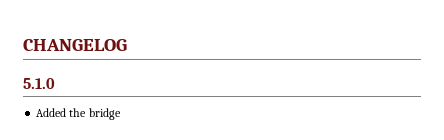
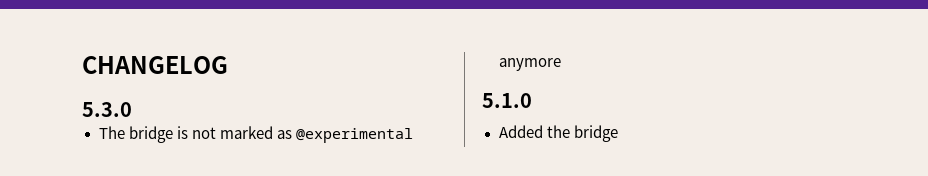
+ 5.3.0
+ The bridge is not marked as @experimental anymore

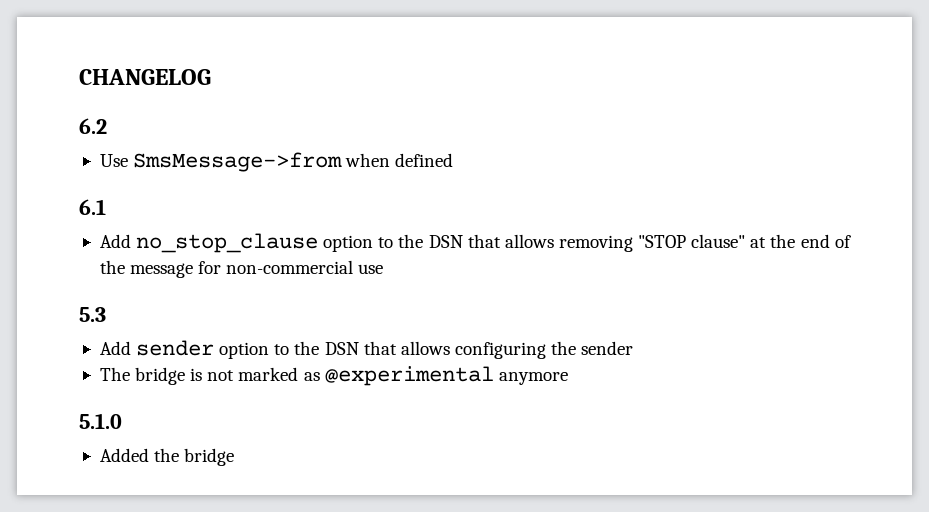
- 5.3.0
+ 6.2
+ Use SmsMessage->from when defined
+ 6.1
+ Add no_stop_clause option to the DSN that allows removing "STOP clause" at the end of the message for non-commercial use
+ 5.3
+ Add sender option to the DSN that allows configuring the sender

